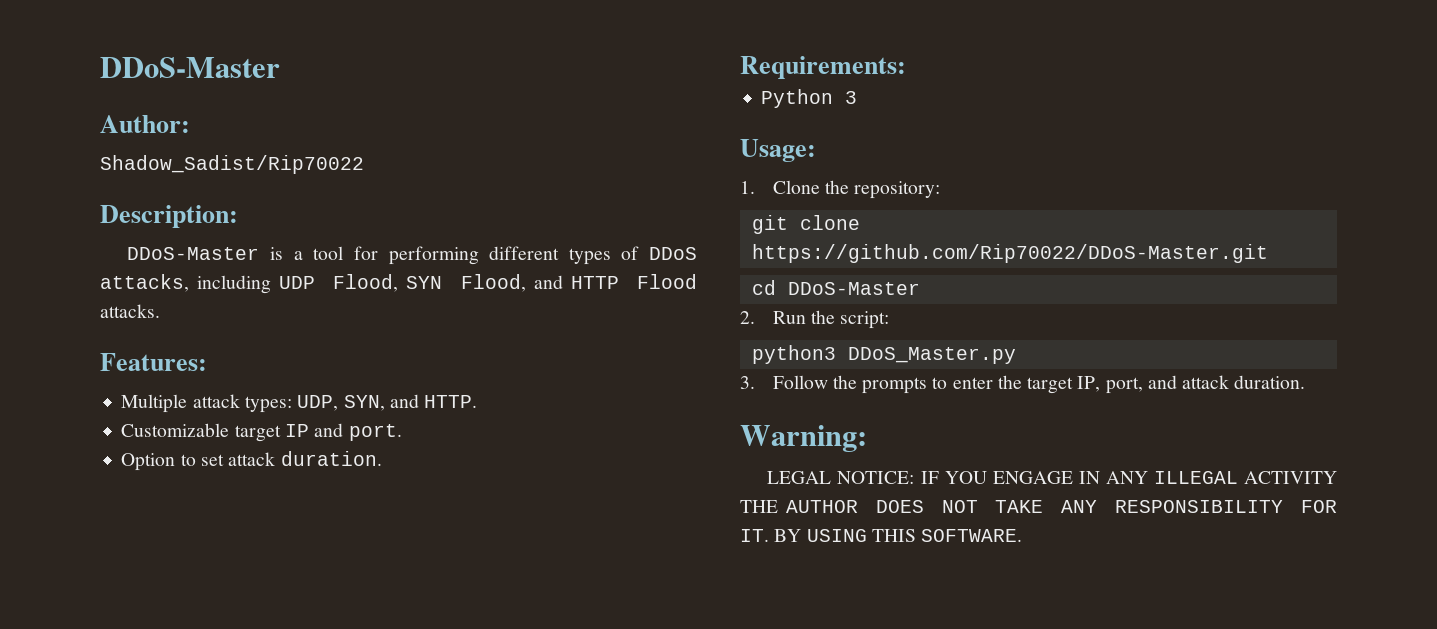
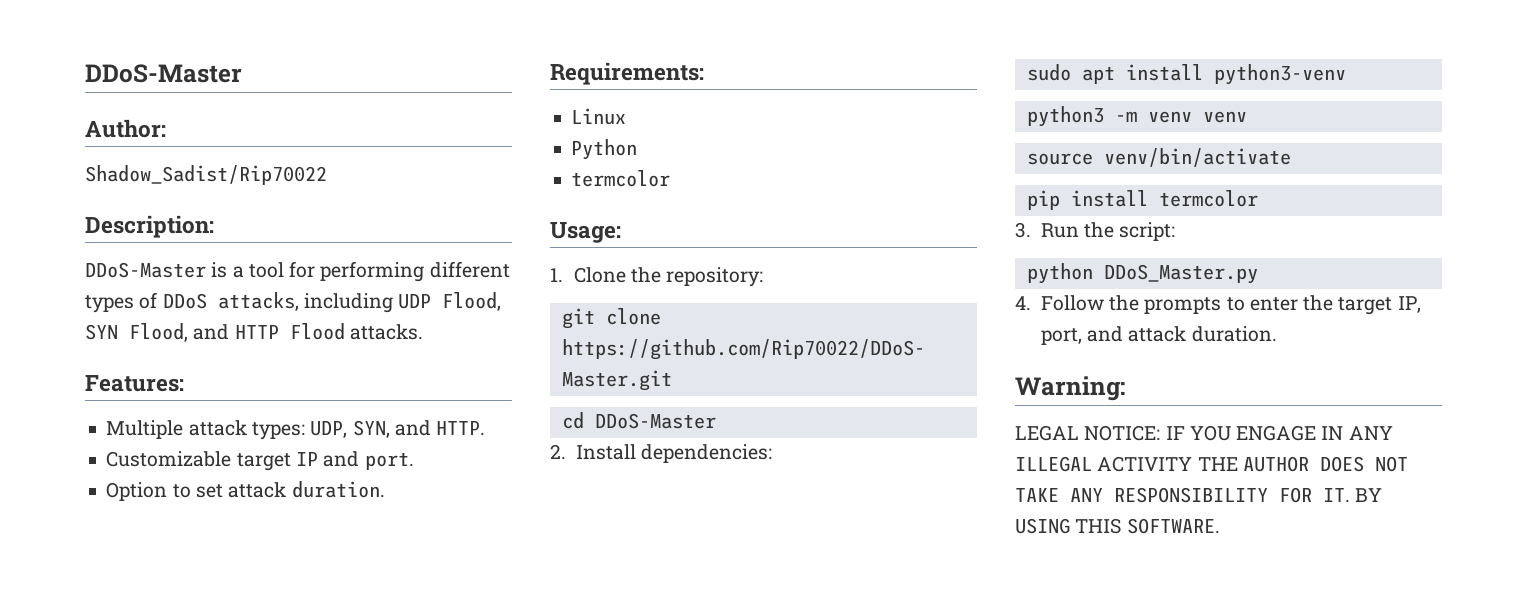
+ Linux
- Python 3
+ Python
+ termcolor
- 2. Run the script:
+ 2. Install dependencies:
+ sudo apt install python3-venv
+ python3 -m venv venv
+ source venv/bin/activate
+ pip install termcolor
+ 3. Run the script:
- python3 DDoS_Master.py
+ python DDoS_Master.py
- 3. Follow the prompts to enter the target IP, port, and attack duration.
+ 4. Follow the prompts to enter the target IP, port, and attack duration.

